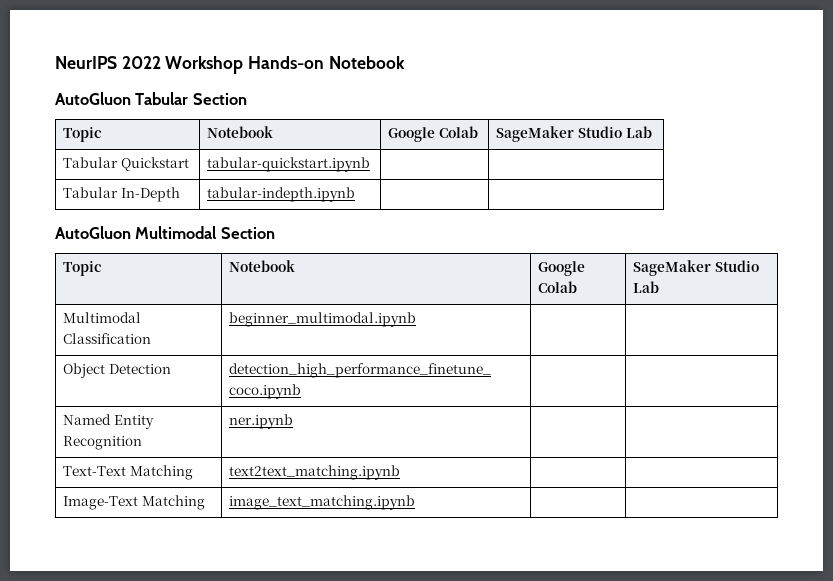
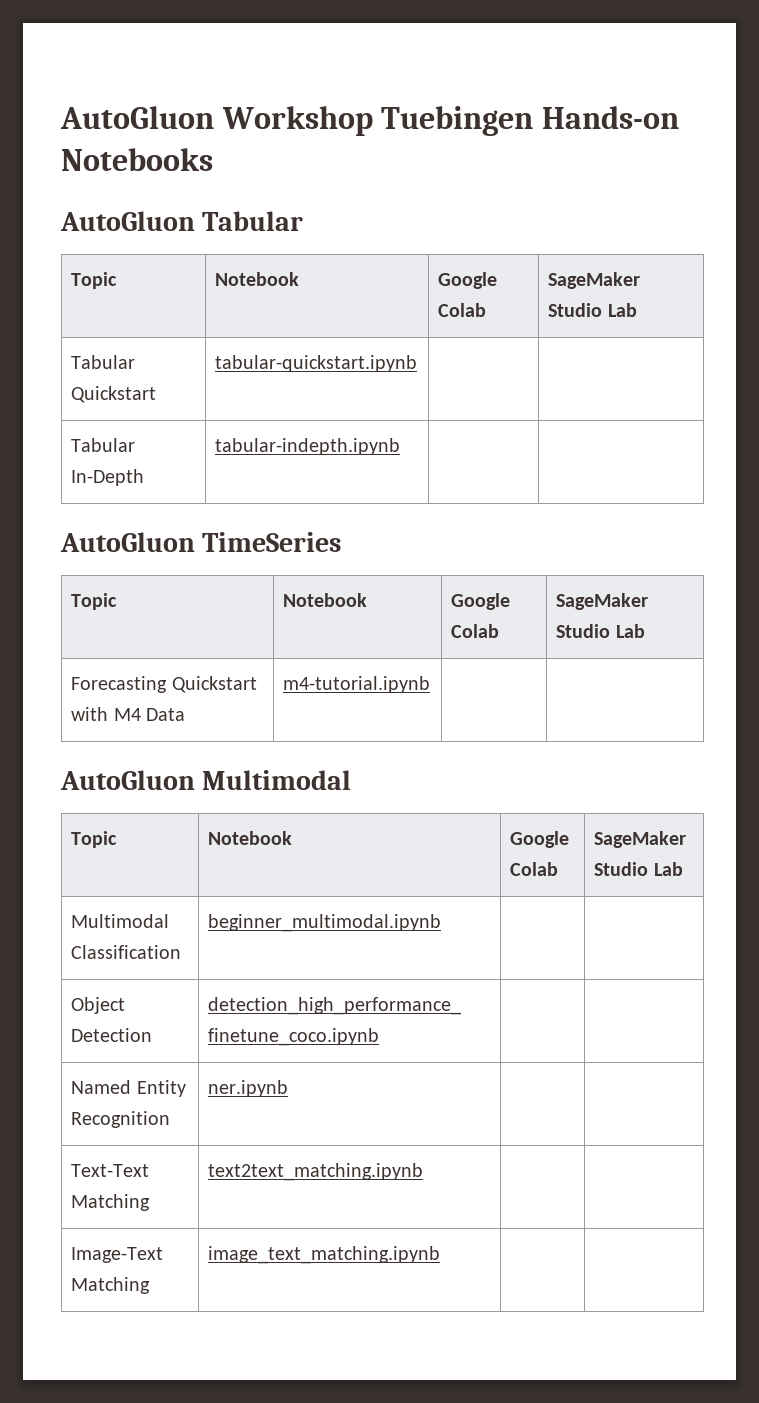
- NeurIPS 2022 Workshop Hands-on Notebook
+ AutoGluon Workshop Tuebingen Hands-on Notebooks
- AutoGluon Tabular Section
+ AutoGluon Tabular
+ AutoGluon TimeSeries
+ Topic | Notebook | Google Colab | SageMaker Studio Lab
+ Forecasting Quickstart with M4 Data | m4-tutorial.ipynb | |
- AutoGluon Multimodal Section
+ AutoGluon Multimodal

